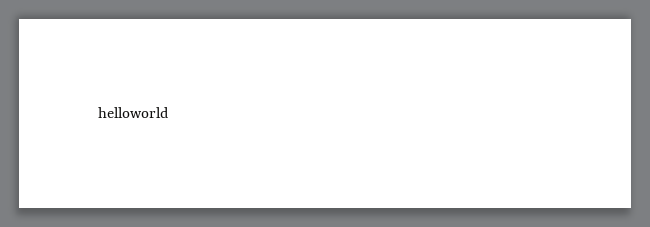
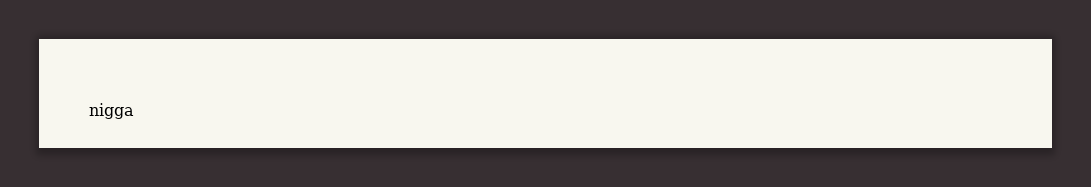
- helloworld
+ nigga

